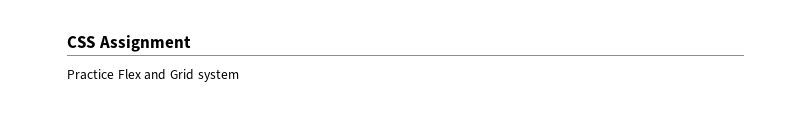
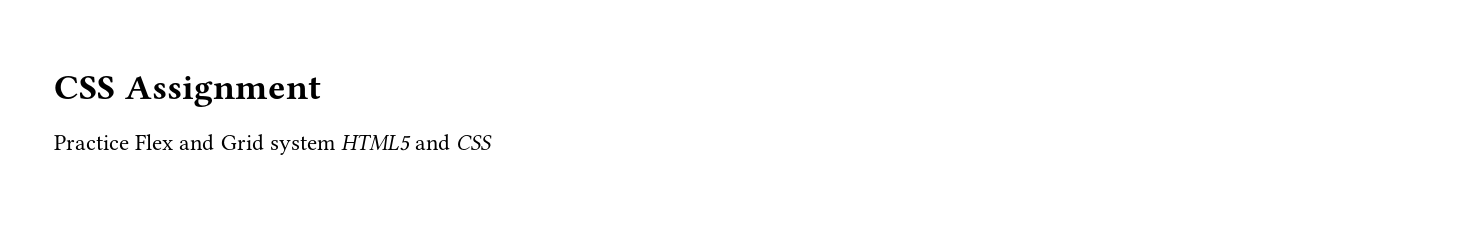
- Practice Flex and Grid system
+ Practice Flex and Grid system HTML5 and CSS

